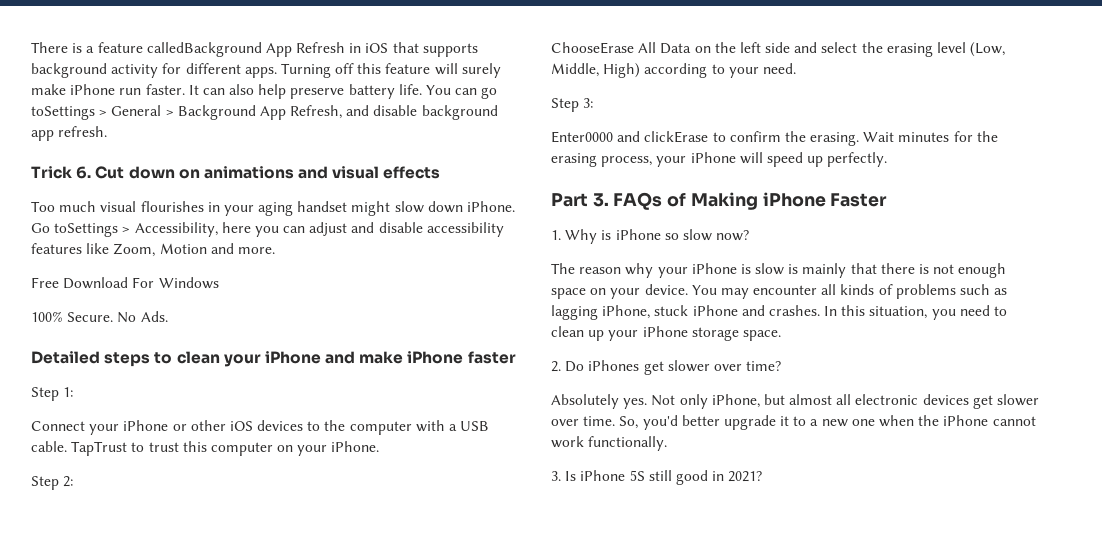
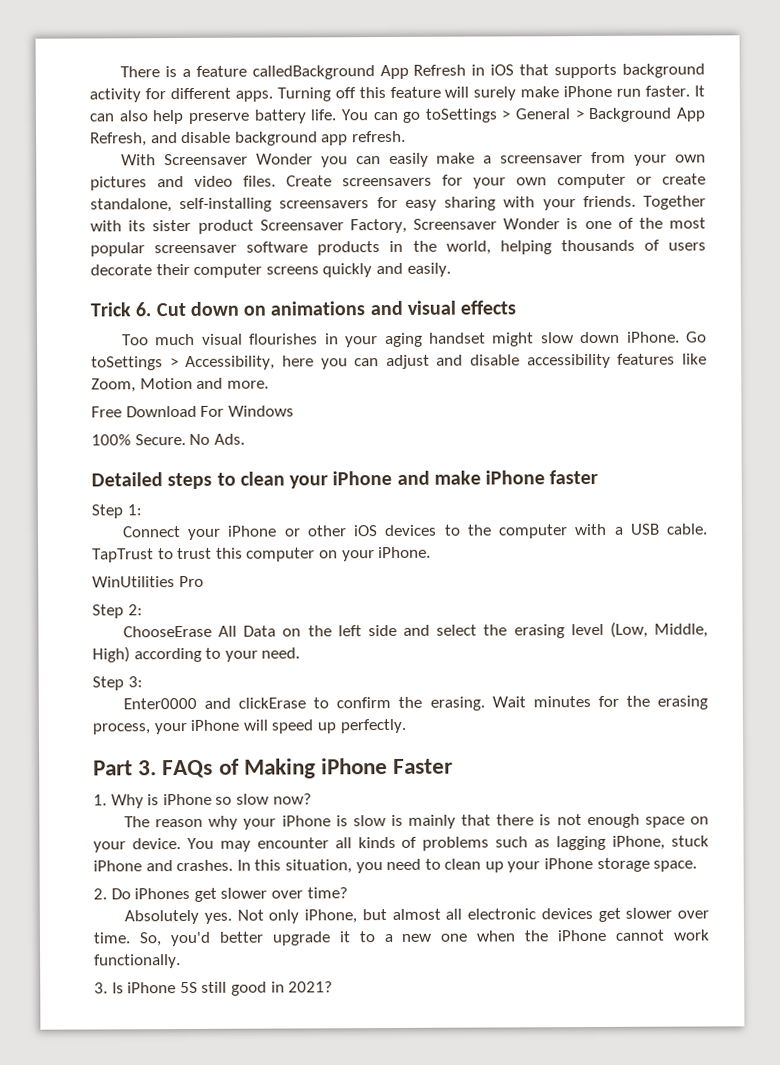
+ With Screensaver Wonder you can easily make a screensaver from your own pictures and video files. Create screensavers for your own computer or create standalone, self-installing screensavers for easy sharing with your friends. Together with its sister product Screensaver Factory, Screensaver Wonder is one of the most popular screensaver software products in the world, helping thousands of users decorate their computer screens quickly and easily.
+ WinUtilities Pro

